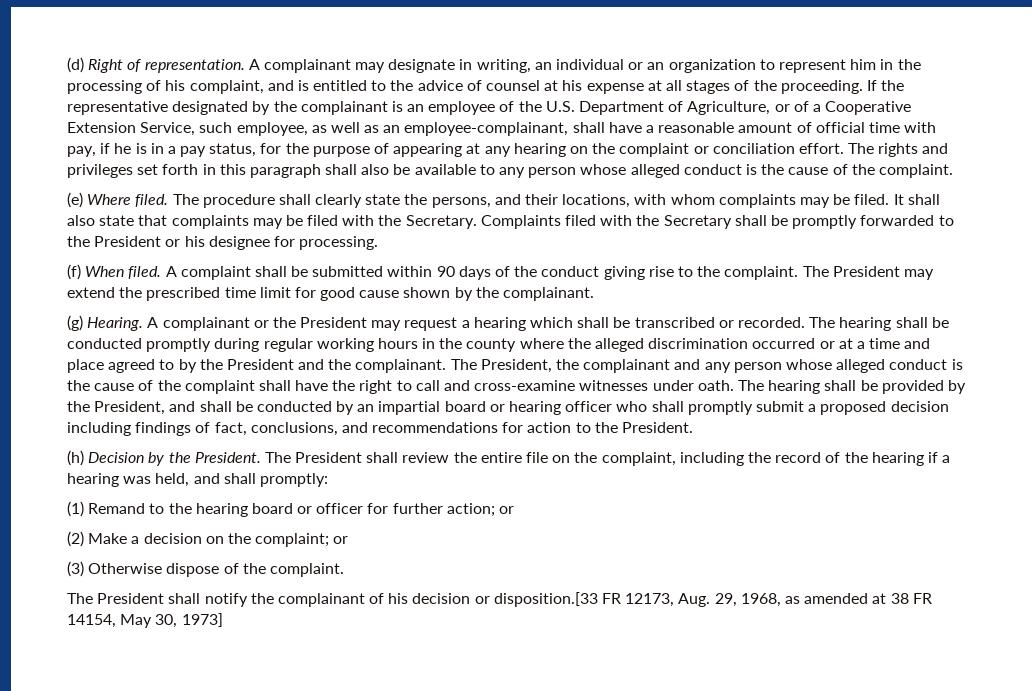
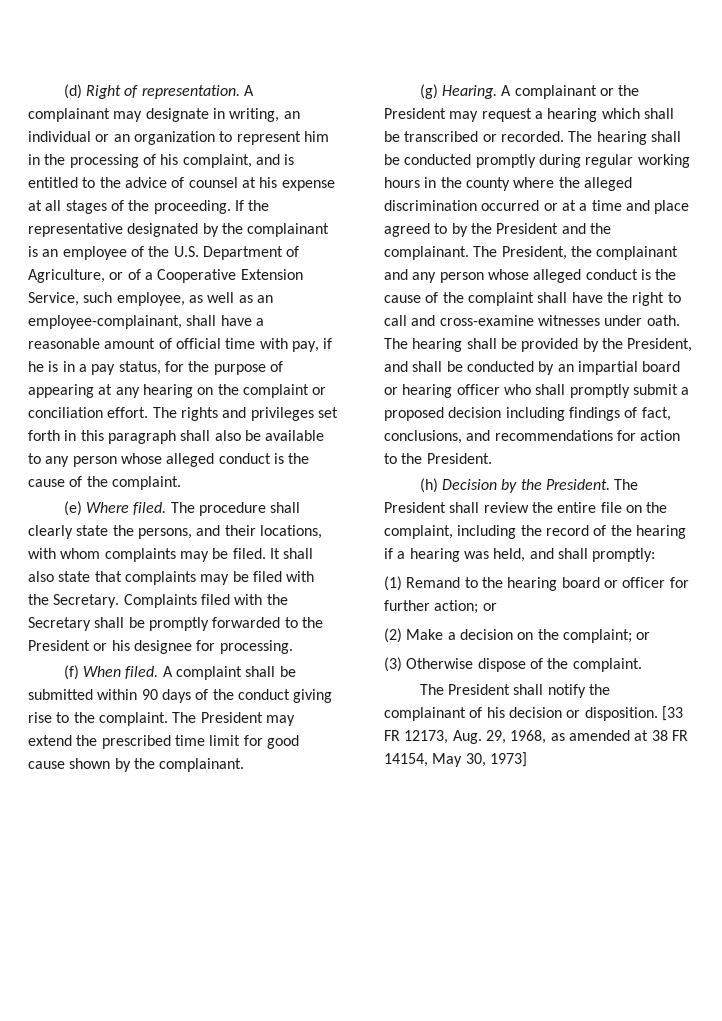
- The President shall notify the complainant of his decision or disposition.[33 FR 12173, Aug. 29, 1968, as amended at 38 FR 14154, May 30, 1973]
+ The President shall notify the complainant of his decision or disposition. [33 FR 12173, Aug. 29, 1968, as amended at 38 FR 14154, May 30, 1973]

